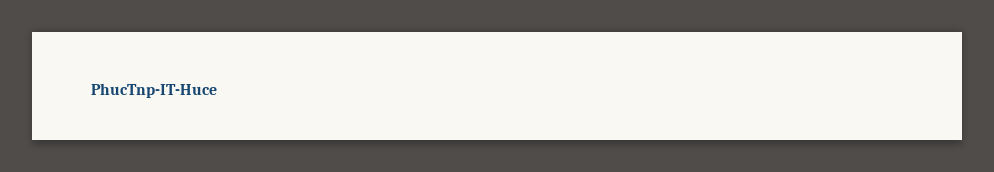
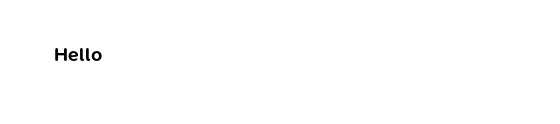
- PhucTnp-IT-Huce
+ Hello

